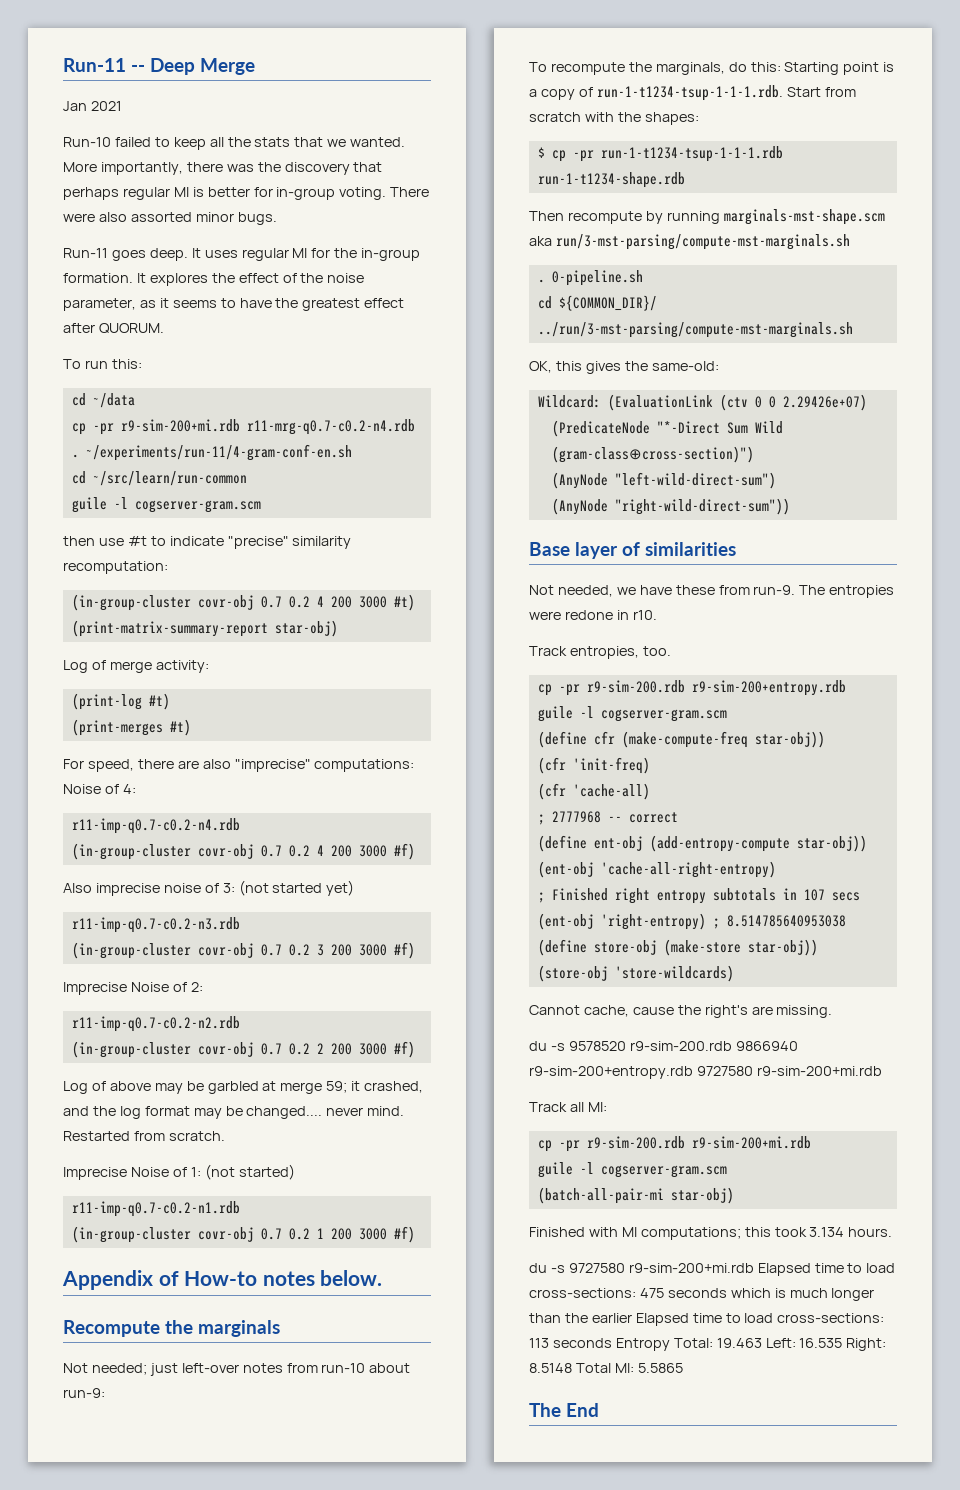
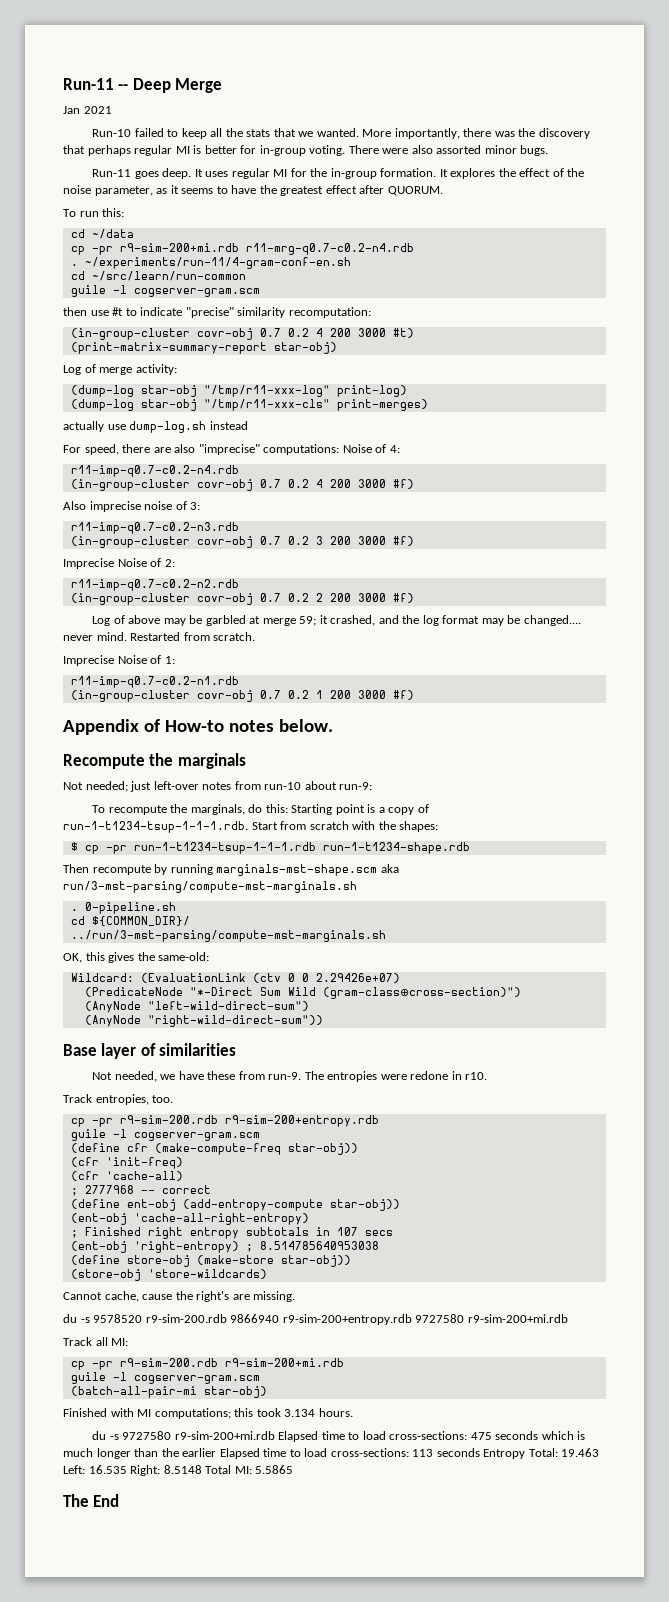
- (print-log #t)
- (print-merges #t)
+ (dump-log star-obj "/tmp/r11-xxx-log" print-log)
+ (dump-log star-obj "/tmp/r11-xxx-cls" print-merges)
+ actually use dump-log.sh instead
- Also imprecise noise of 3: (not started yet)
+ Also imprecise noise of 3:
- Imprecise Noise of 1: (not started)
+ Imprecise Noise of 1:

